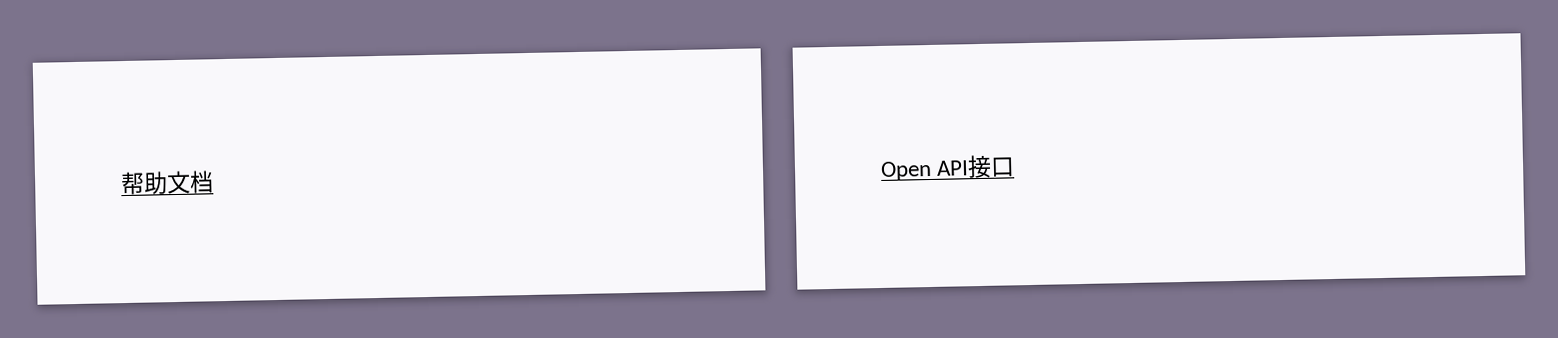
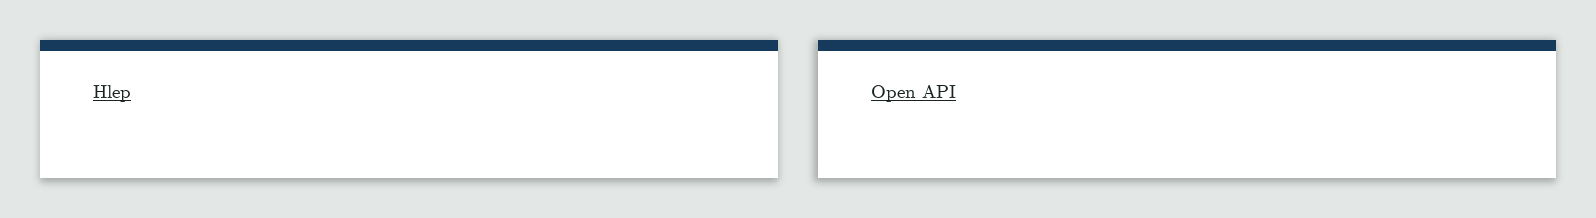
- 帮助文档
+ Hlep
- Open API接口
+ Open API

